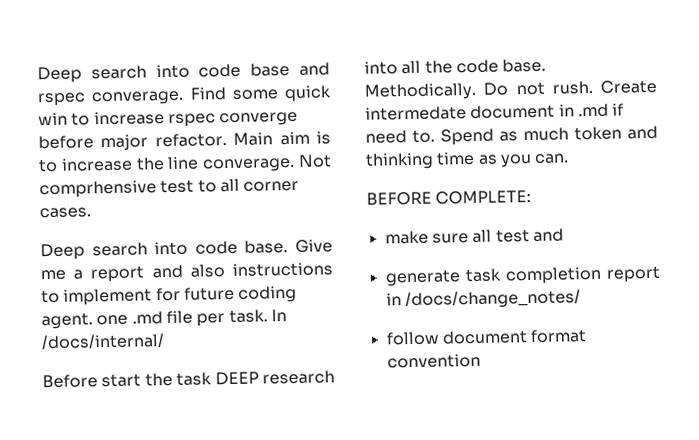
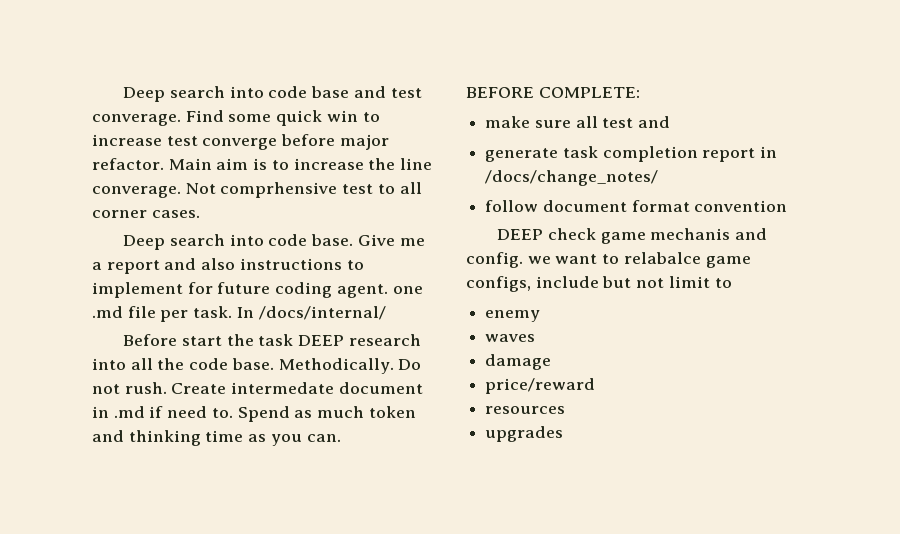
- Deep search into code base and rspec converage.
+ Deep search into code base and test converage.
- Find some quick win to increase rspec converge before major refactor.
+ Find some quick win to increase test converge before major refactor.
+ DEEP check game mechanis and config. we want to relabalce game configs, include but not limit to
+ enemy
+ waves
+ damage
+ price/reward
+ resources
+ upgrades

